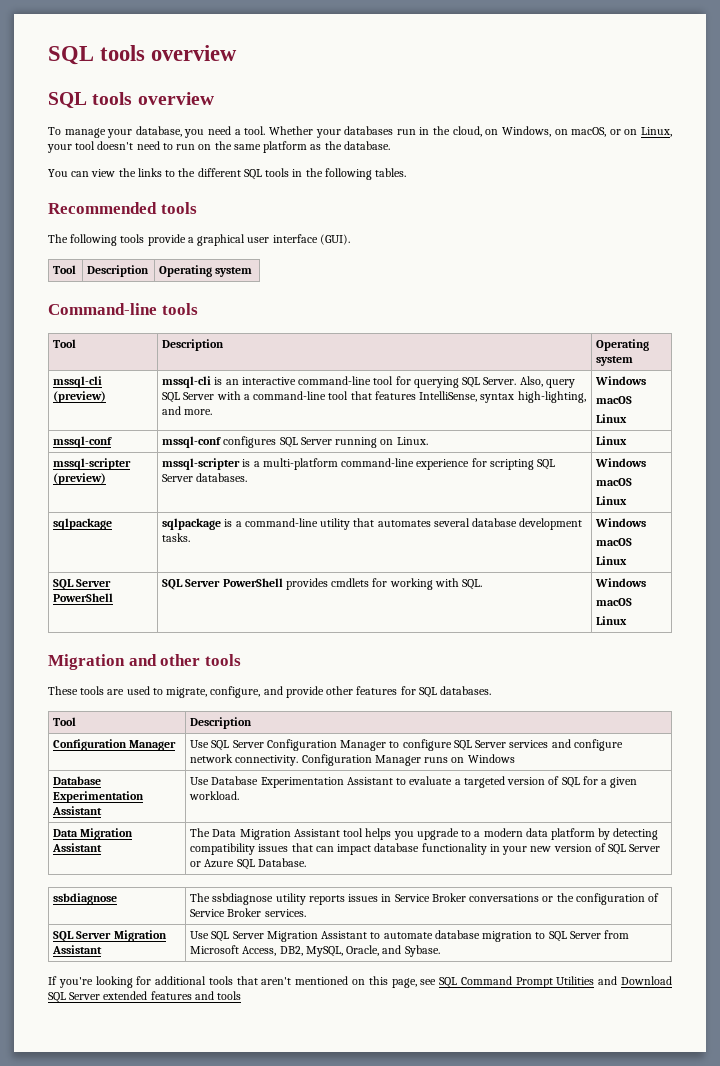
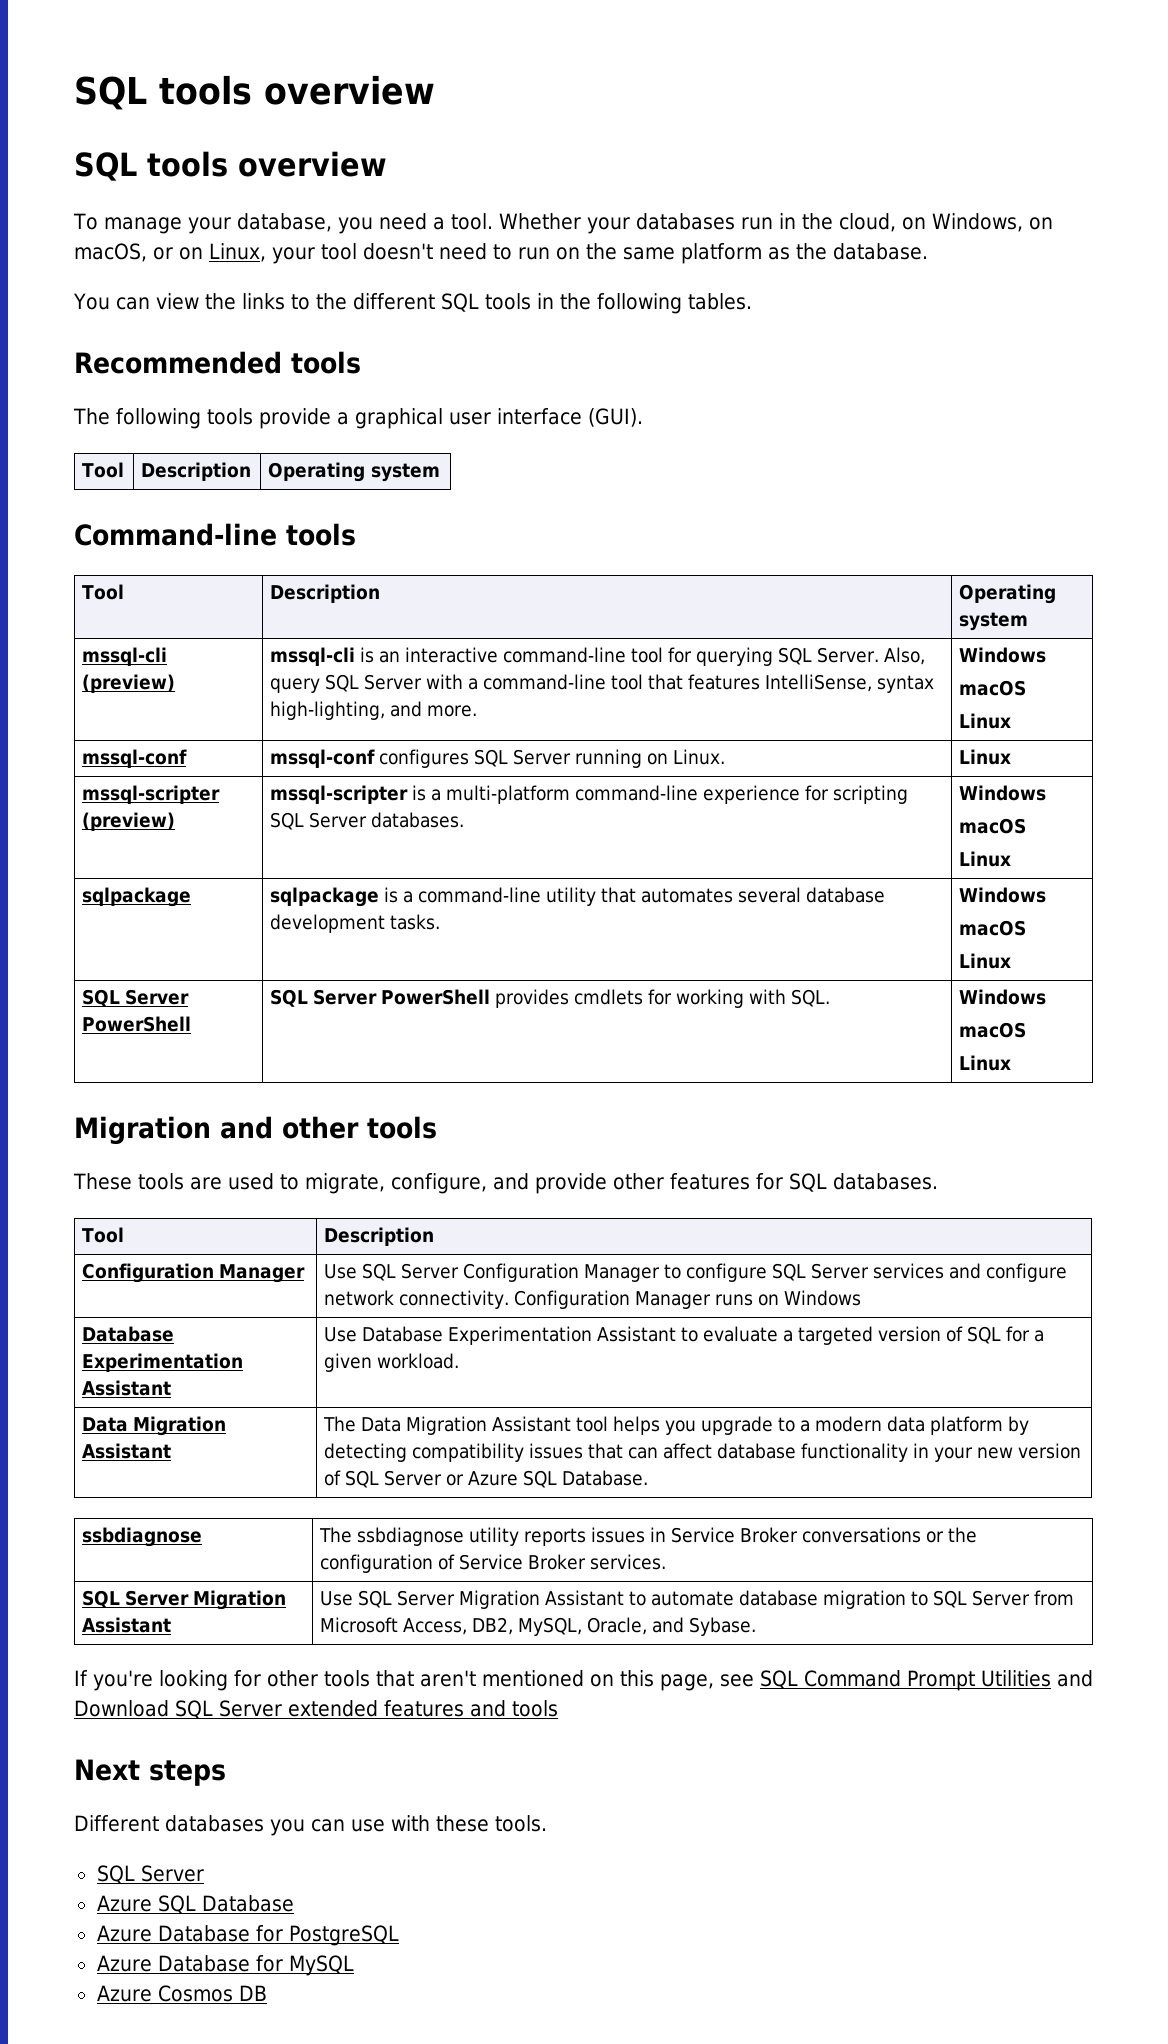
- Data Migration Assistant | The Data Migration Assistant tool helps you upgrade to a modern data platform by detecting compatibility issues that can impact database functionality in your new version of SQL Server or Azure SQL Database.
+ Data Migration Assistant | The Data Migration Assistant tool helps you upgrade to a modern data platform by detecting compatibility issues that can affect database functionality in your new version of SQL Server or Azure SQL Database.
- If you're looking for additional tools that aren't mentioned on this page, see SQL Command Prompt Utilities and Download SQL Server extended features and tools
+ If you're looking for other tools that aren't mentioned on this page, see SQL Command Prompt Utilities and Download SQL Server extended features and tools
+ Next steps
+ Different databases you can use with these tools.
+ SQL Server
+ Azure SQL Database
+ Azure Database for PostgreSQL
+ Azure Database for MySQL
+ Azure Cosmos DB

